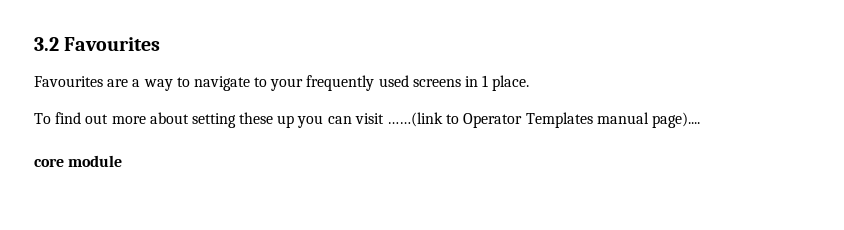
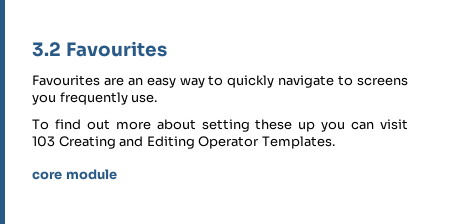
- Favourites are a way to navigate to your frequently used screens in 1 place.
+ Favourites are an easy way to quickly navigate to screens you frequently use.
- To find out more about setting these up you can visit ……(link to Operator Templates manual page)....
+ To find out more about setting these up you can visit 103 Creating and Editing Operator Templates.

